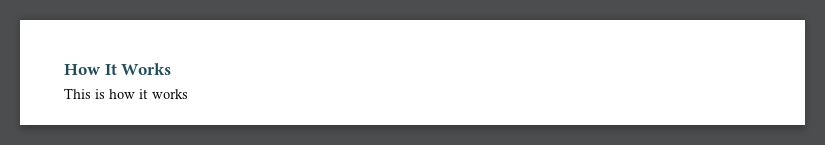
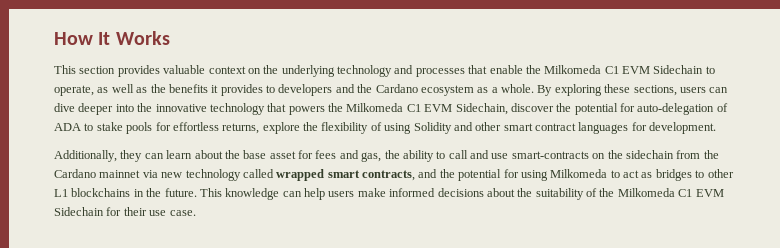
- This is how it works
+ This section provides valuable context on the underlying technology and processes that enable the Milkomeda C1 EVM Sidechain to operate, as well as the benefits it provides to developers and the Cardano ecosystem as a whole. By exploring these sections, users can dive deeper into the innovative technology that powers the Milkomeda C1 EVM Sidechain, discover the potential for auto-delegation of ADA to stake pools for effortless returns, explore the flexibility of using Solidity and other smart contract languages for development.
+ Additionally, they can learn about the base asset for fees and gas, the ability to call and use smart-contracts on the sidechain from the Cardano mainnet via new technology called wrapped smart contracts, and the potential for using Milkomeda to act as bridges to other L1 blockchains in the future. This knowledge can help users make informed decisions about the suitability of the Milkomeda C1 EVM Sidechain for their use case.

